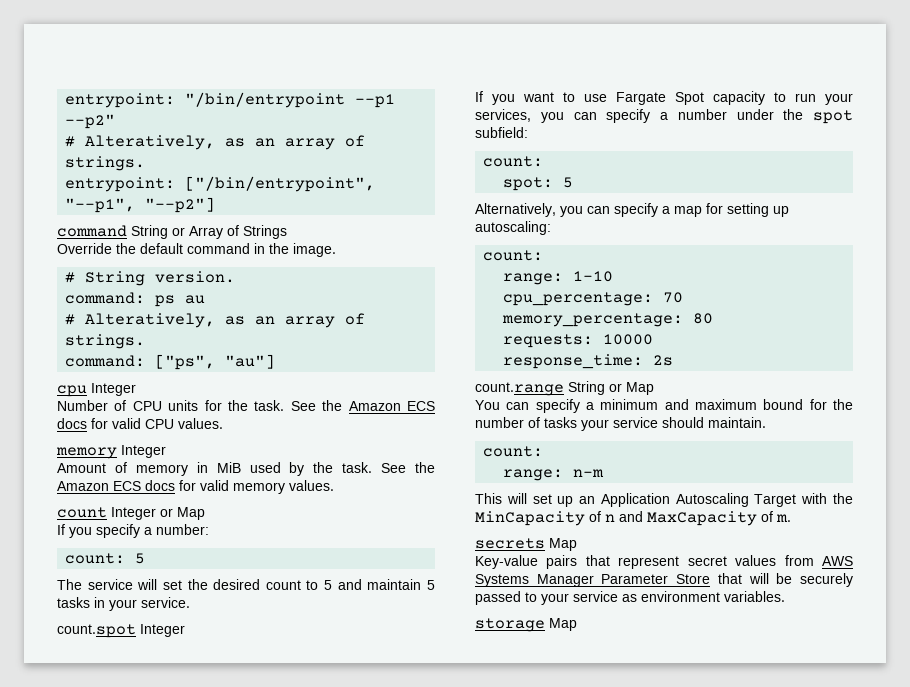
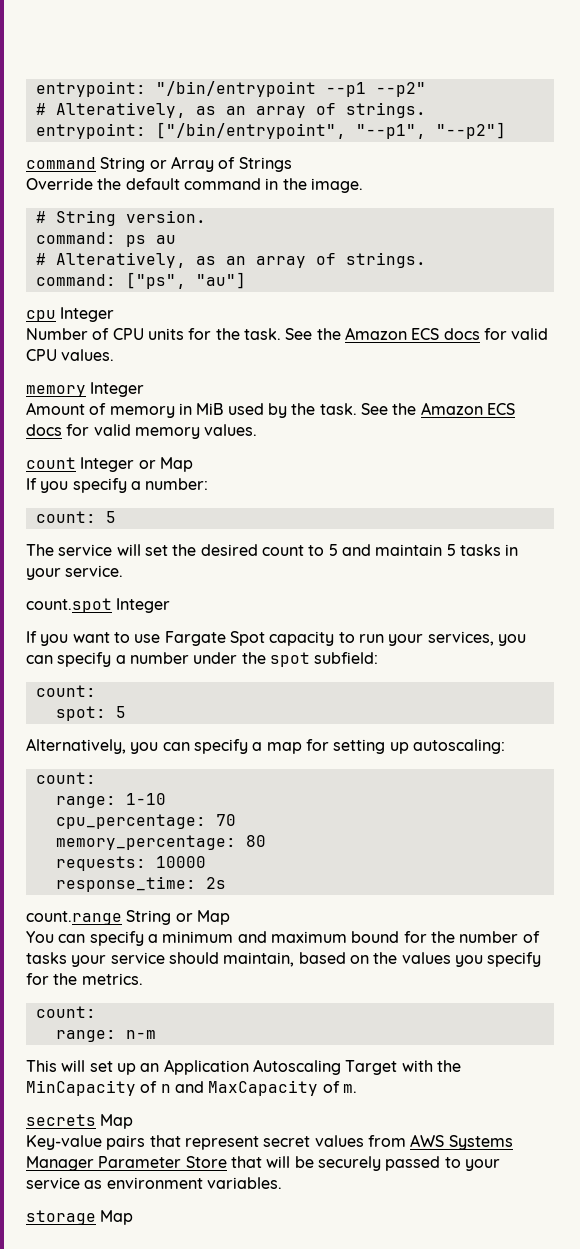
- You can specify a minimum and maximum bound for the number of tasks your service should maintain.
+ You can specify a minimum and maximum bound for the number of tasks your service should maintain, based on the values you specify for the metrics.

